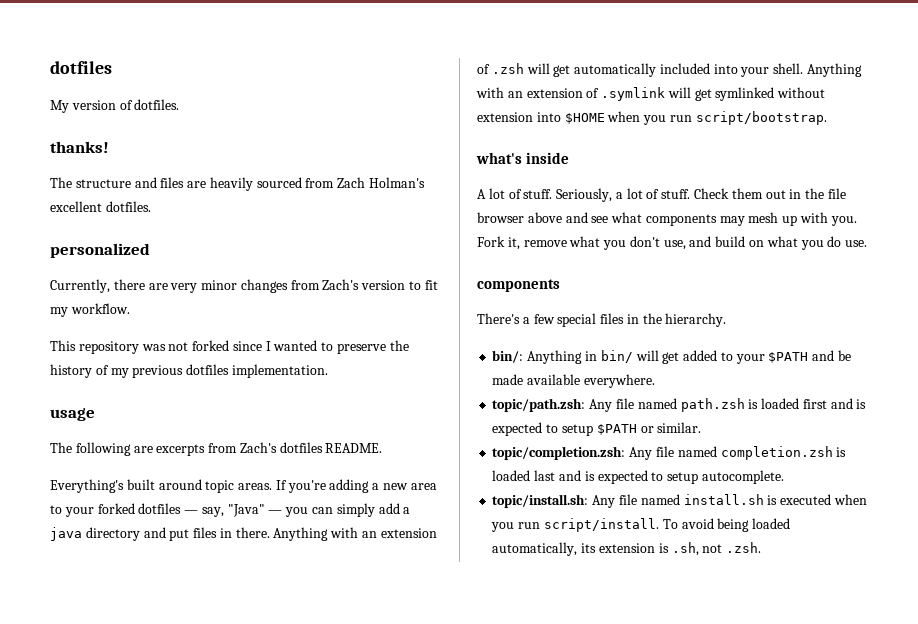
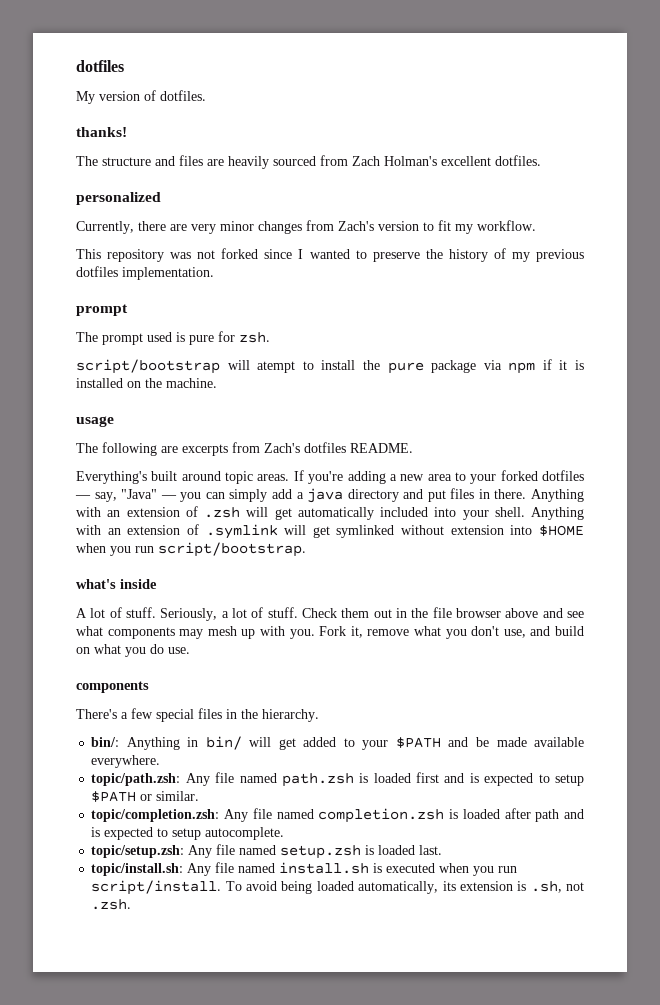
  This repository was not forked since I wanted to preserve the history of my previous dotfiles implementation.
+ prompt
+ The prompt used is pure for zsh.
+ script/bootstrap will atempt to install the pure package via npm if it is installed on the machine.
- topic/completion.zsh: Any file named completion.zsh is loaded last and is expected to setup autocomplete.
+ topic/completion.zsh: Any file named completion.zsh is loaded after path and is expected to setup autocomplete.
+ topic/setup.zsh: Any file named setup.zsh is loaded last.

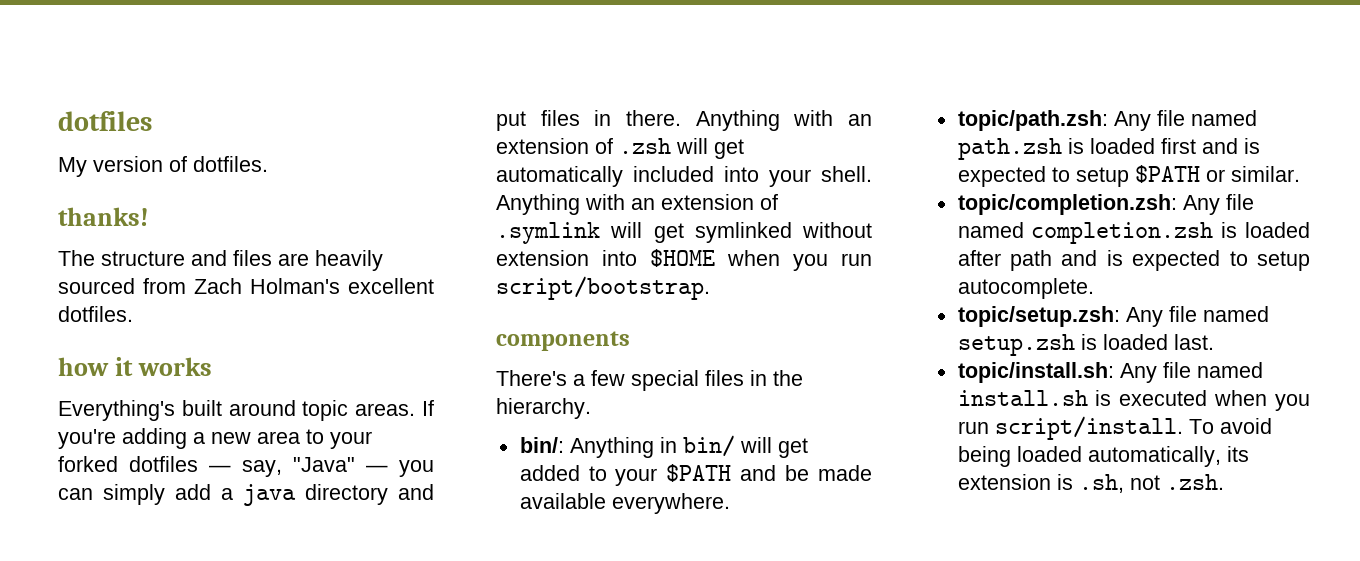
- personalized
- Currently, there are very minor changes from Zach's version to fit my workflow.
- This repository was not forked since I wanted to preserve the history of my previous dotfiles implementation.
- prompt
- The prompt used is pure for zsh.
- script/bootstrap will atempt to install the pure package via npm if it is installed on the machine.
- usage
- The following are excerpts from Zach's dotfiles README.
+ how it works
- what's inside
- A lot of stuff. Seriously, a lot of stuff. Check them out in the file browser above and see what components may mesh up with you. Fork it, remove what you don't use, and build on what you do use.

